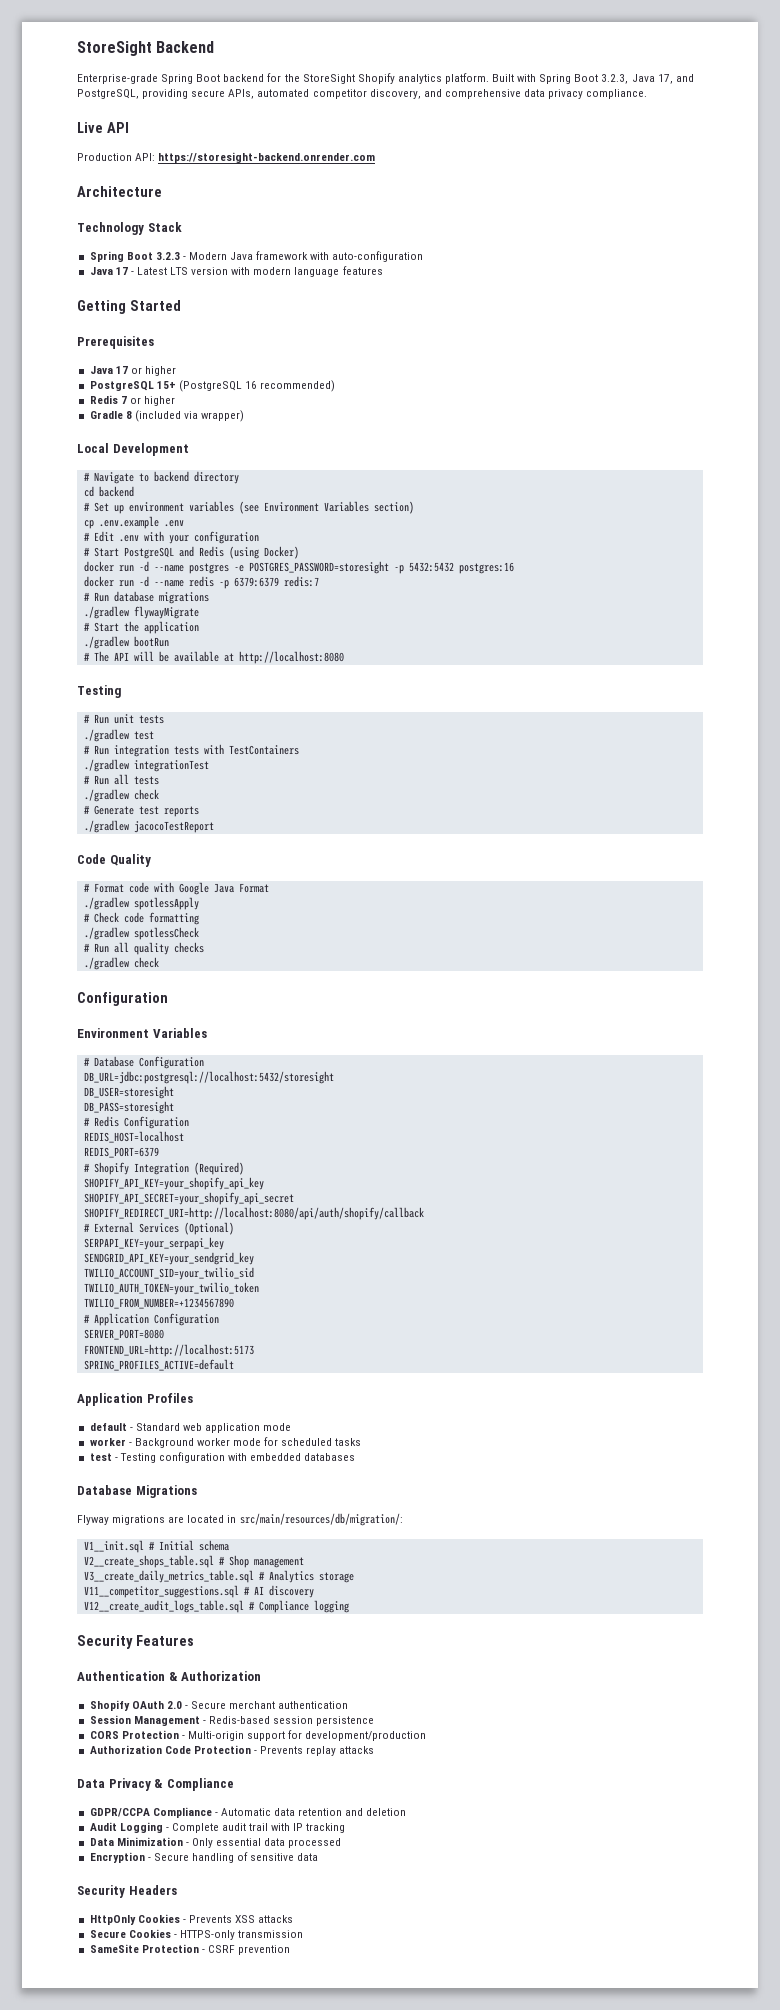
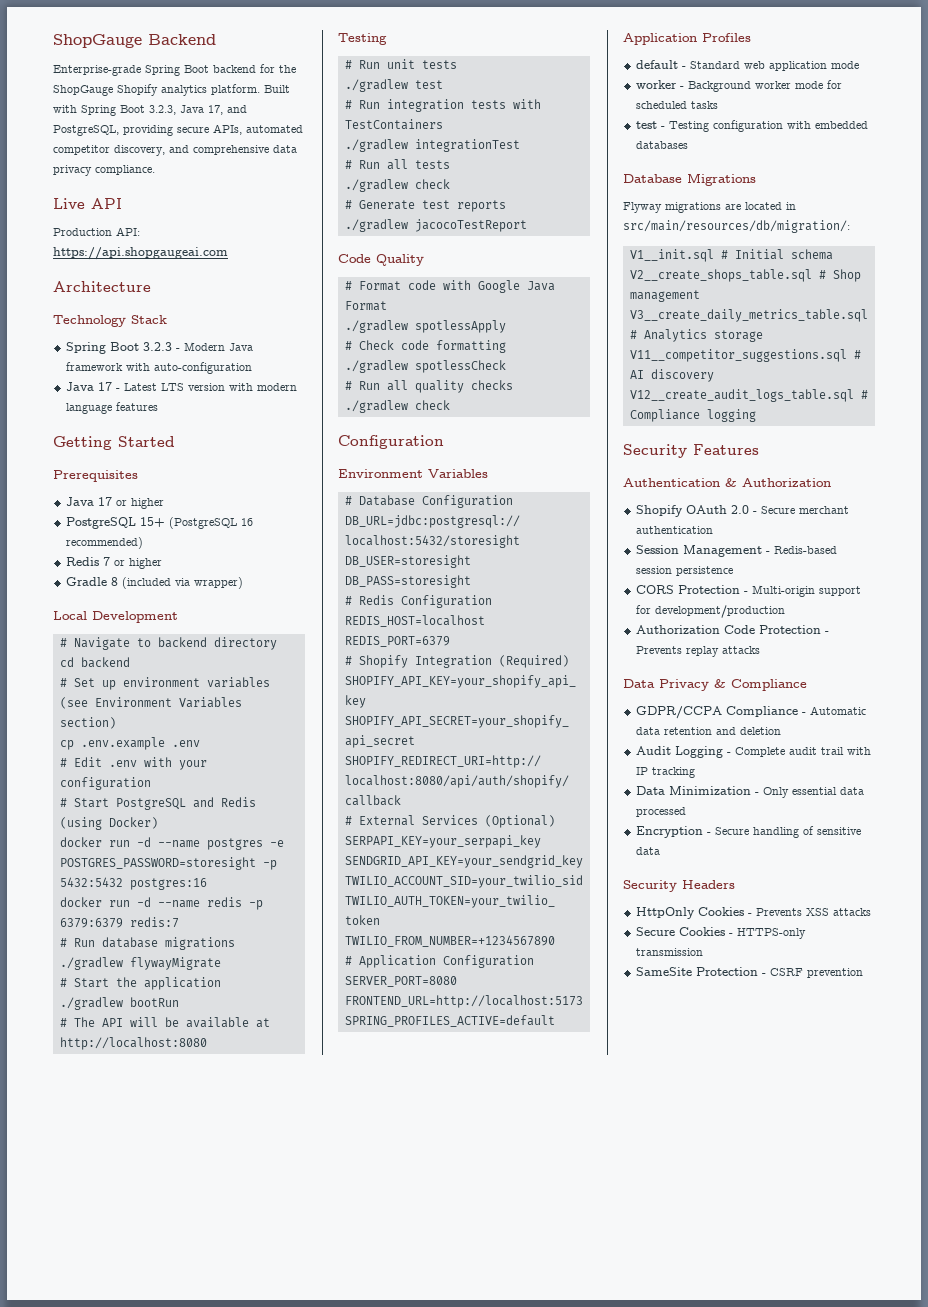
- StoreSight Backend
+ ShopGauge Backend
- Enterprise-grade Spring Boot backend for the StoreSight Shopify analytics platform.
+ Enterprise-grade Spring Boot backend for the ShopGauge Shopify analytics platform.
- Production API: https://storesight-backend.onrender.com
+ Production API: https://api.shopgaugeai.com

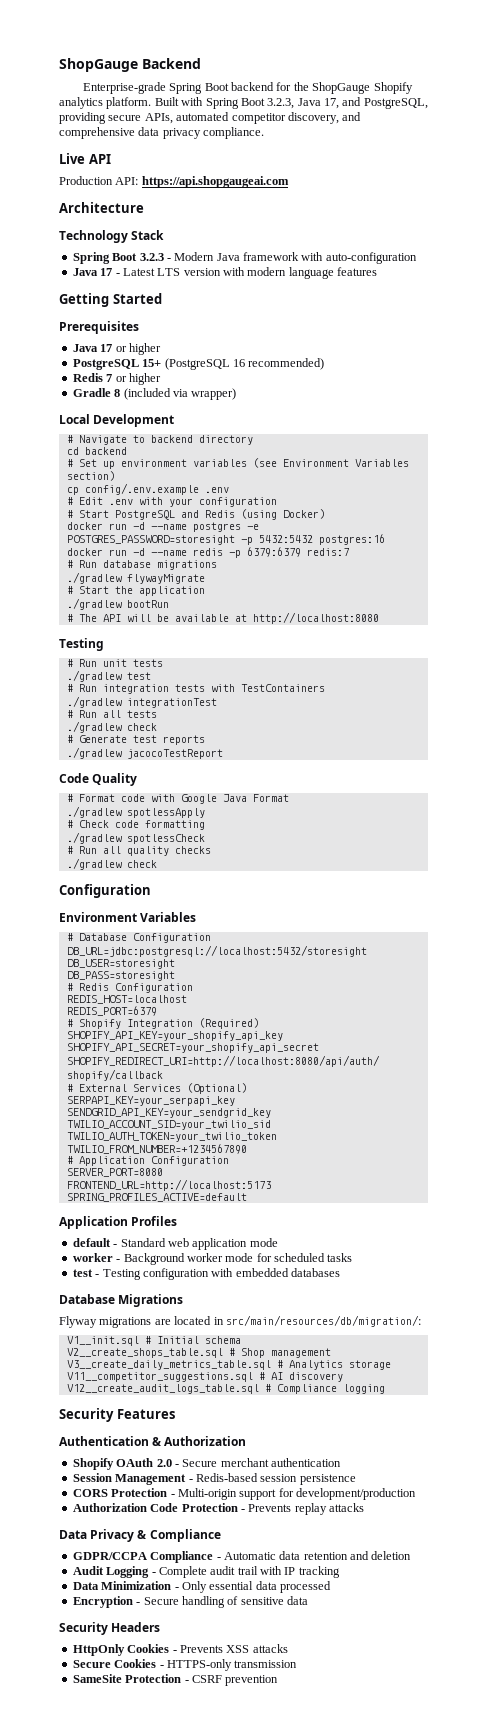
- cp .env.example .env
+ cp config/.env.example .env

